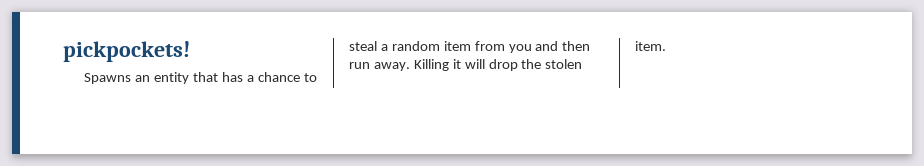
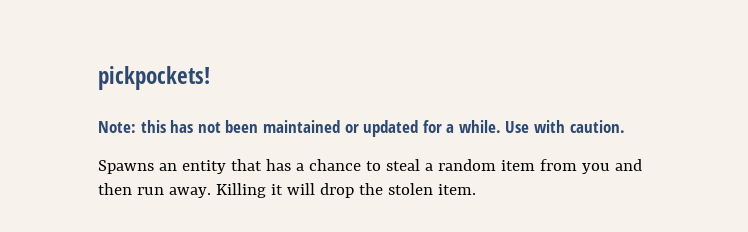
+ Note: this has not been maintained or updated for a while. Use with caution.

